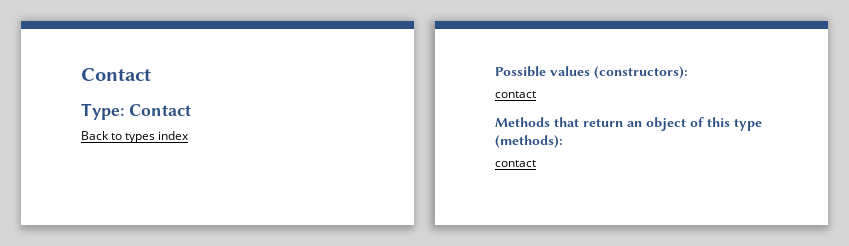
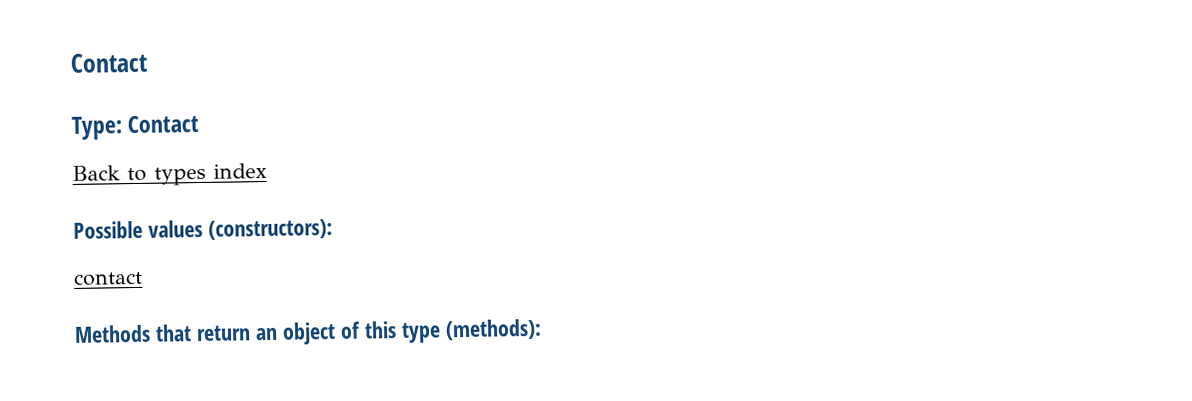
  Methods that return an object of this type (methods):
- contact

